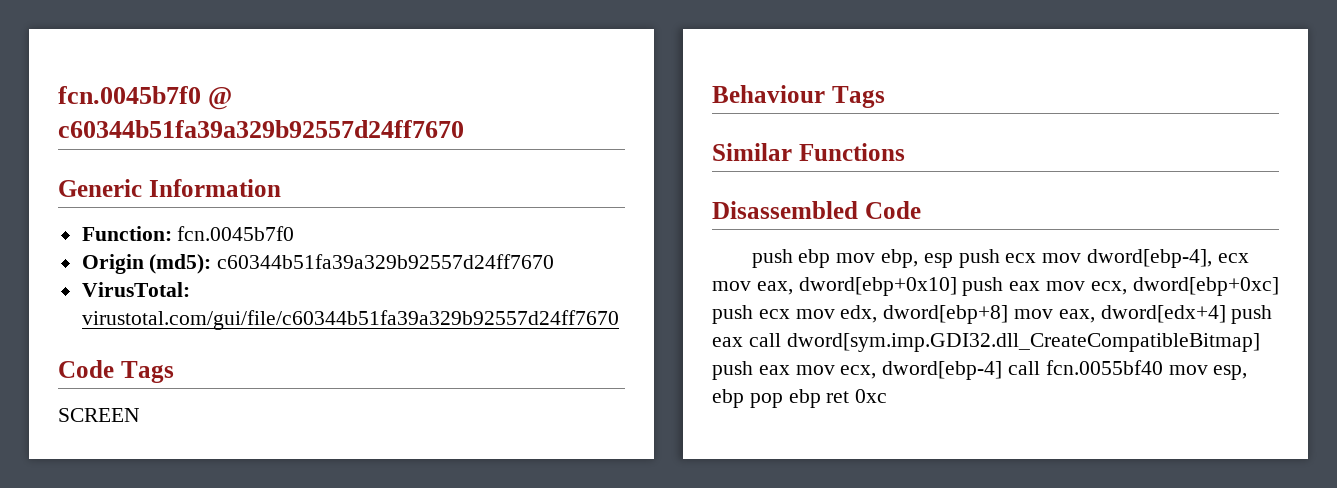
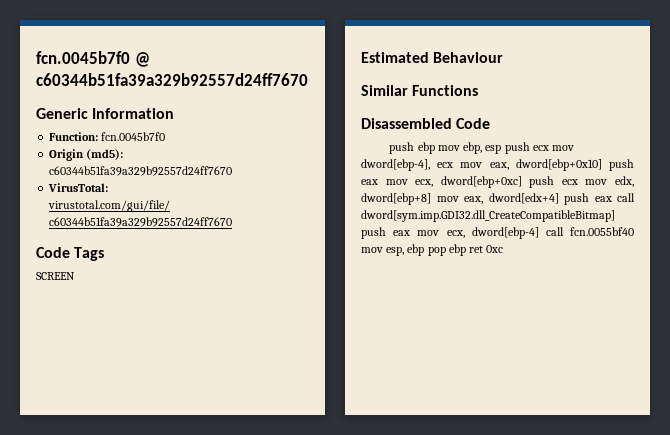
- Behaviour Tags
+ Estimated Behaviour

